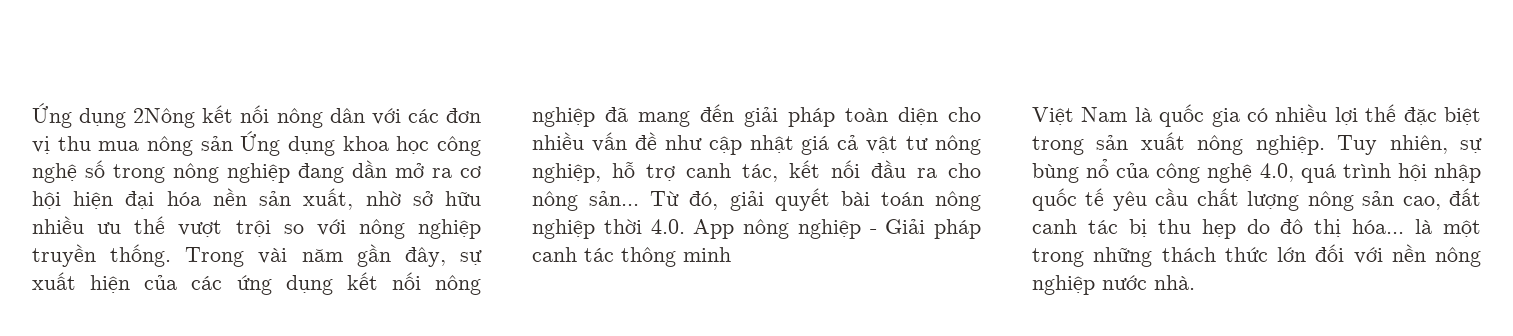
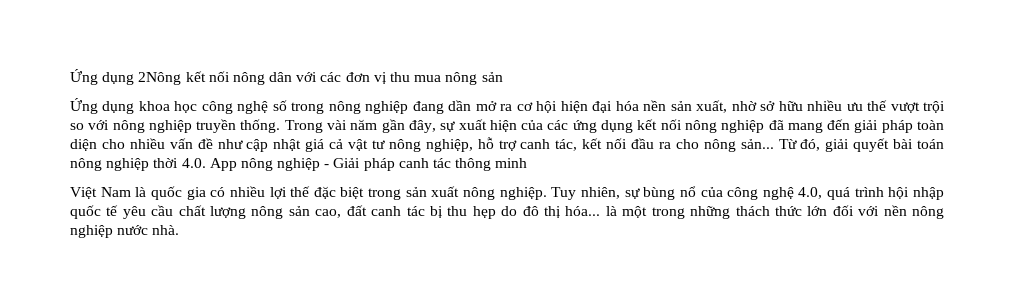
- Ứng dụng 2Nông kết nối nông dân với các đơn vị thu mua nông sản Ứng dụng khoa học công nghệ số trong nông nghiệp đang dần mở ra cơ hội hiện đại hóa nền sản xuất, nhờ sở hữu nhiều ưu thế vượt trội so với nông nghiệp truyền thống.
+ Ứng dụng 2Nông kết nối nông dân với các đơn vị thu mua nông sản
+ Ứng dụng khoa học công nghệ số trong nông nghiệp đang dần mở ra cơ hội hiện đại hóa nền sản xuất, nhờ sở hữu nhiều ưu thế vượt trội so với nông nghiệp truyền thống.

